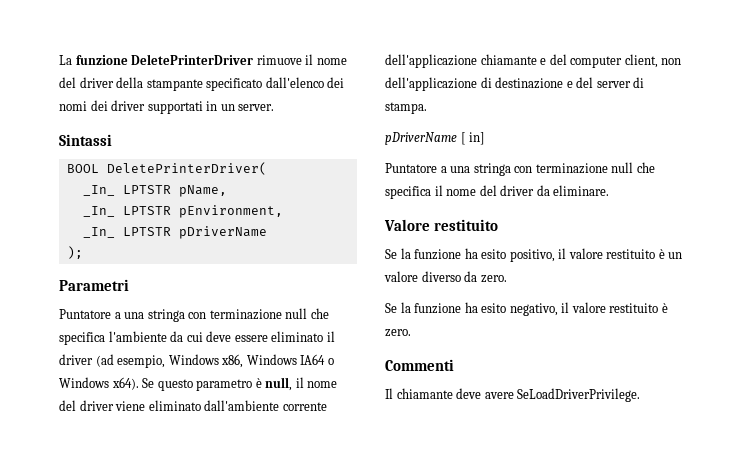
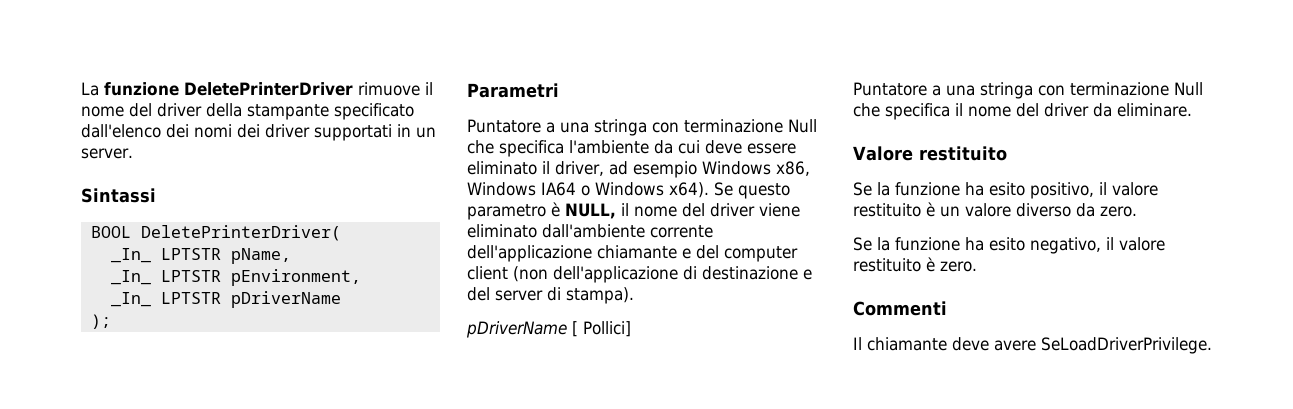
- Puntatore a una stringa con terminazione null che specifica l'ambiente da cui deve essere eliminato il driver (ad esempio, Windows x86, Windows IA64 o Windows x64).
+ Puntatore a una stringa con terminazione Null che specifica l'ambiente da cui deve essere eliminato il driver, ad esempio Windows x86, Windows IA64 o Windows x64).
- Se questo parametro è null, il nome del driver viene eliminato dall'ambiente corrente dell'applicazione chiamante e del computer client, non dell'applicazione di destinazione e del server di stampa.
+ Se questo parametro è NULL, il nome del driver viene eliminato dall'ambiente corrente dell'applicazione chiamante e del computer client (non dell'applicazione di destinazione e del server di stampa).
- pDriverName [ in]
- Puntatore a una stringa con terminazione null che specifica il nome del driver da eliminare.
+ pDriverName [ Pollici]
+ Puntatore a una stringa con terminazione Null che specifica il nome del driver da eliminare.

